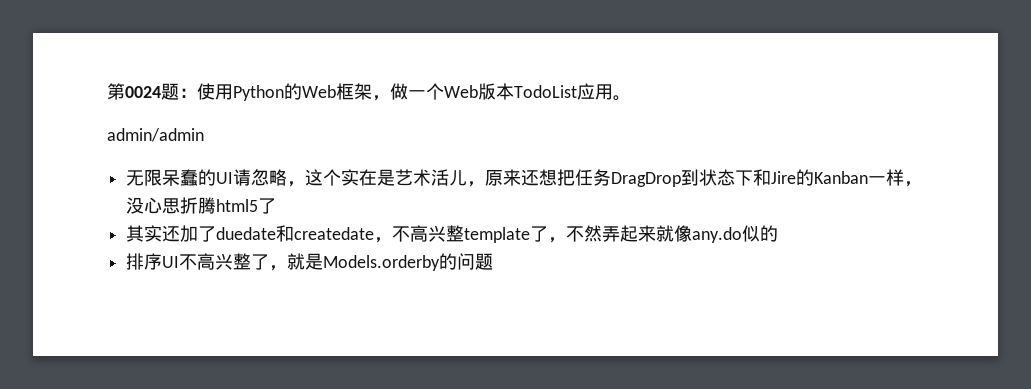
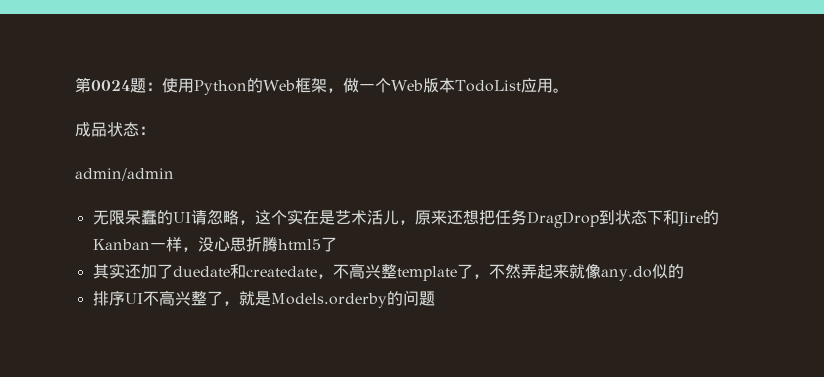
+ 成品状态：

